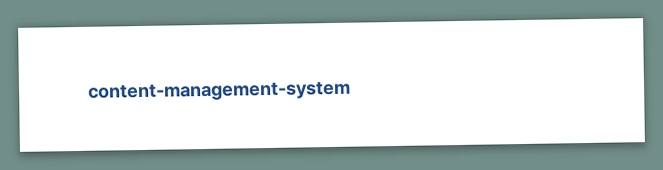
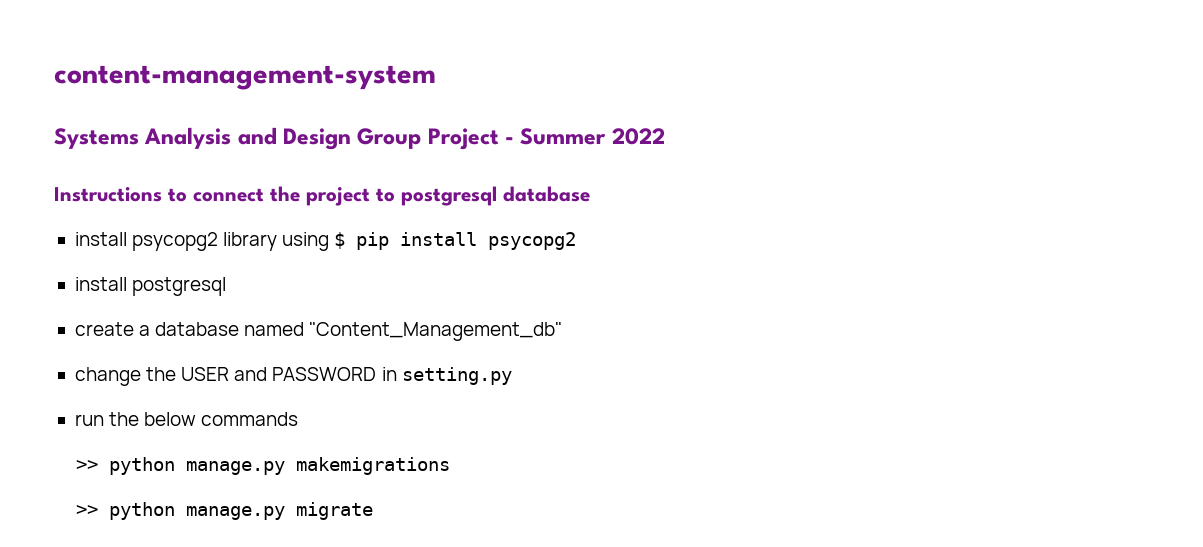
+ Systems Analysis and Design Group Project - Summer 2022
+ Instructions to connect the project to postgresql database
+ install psycopg2 library using $ pip install psycopg2
+ install postgresql
+ create a database named "Content_Management_db"
+ change the USER and PASSWORD in setting.py
+ run the below commands
+ >> python manage.py makemigrations
+ >> python manage.py migrate

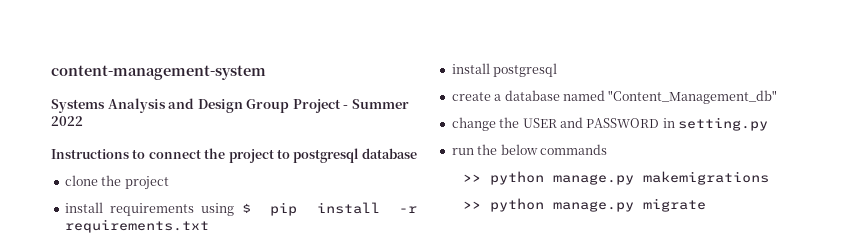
- install psycopg2 library using $ pip install psycopg2
+ clone the project
+ install requirements using $ pip install -r requirements.txt

